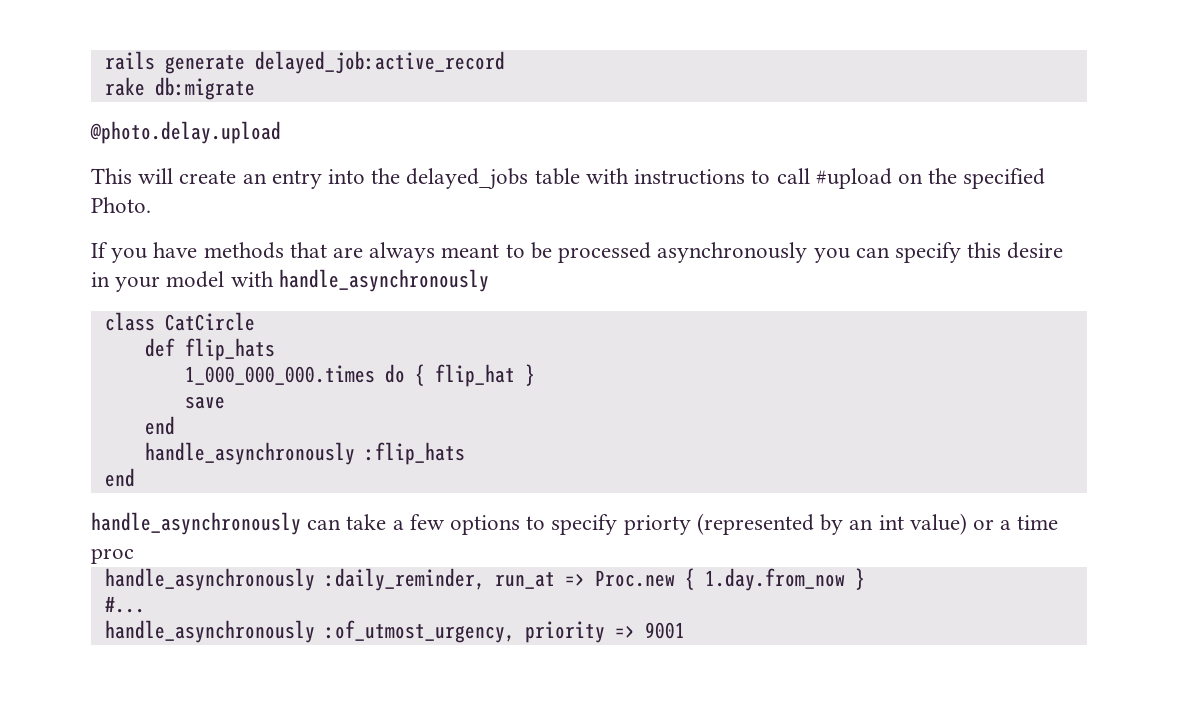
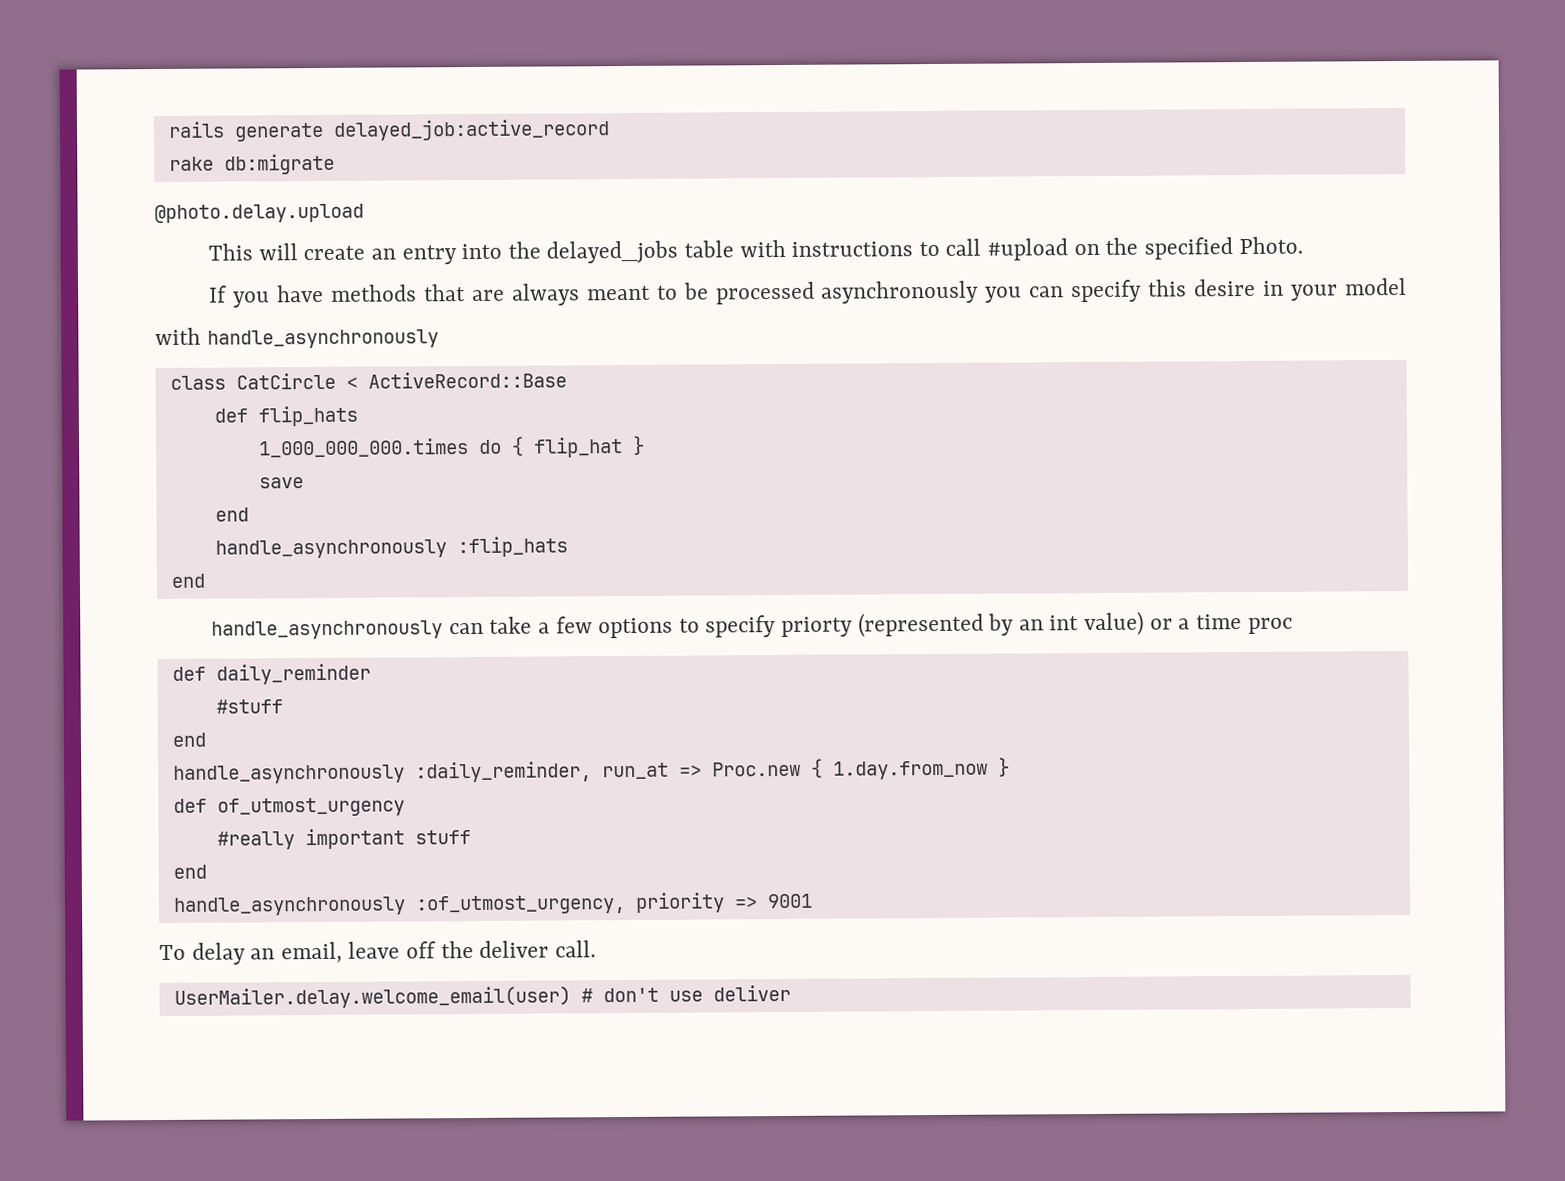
- class CatCircle
+ class CatCircle < ActiveRecord::Base
+ def daily_reminder
+ #stuff
+ end
- #...
+ def of_utmost_urgency
+ #really important stuff
+ end
+ To delay an email, leave off the deliver call.
+ UserMailer.delay.welcome_email(user) # don't use deliver

